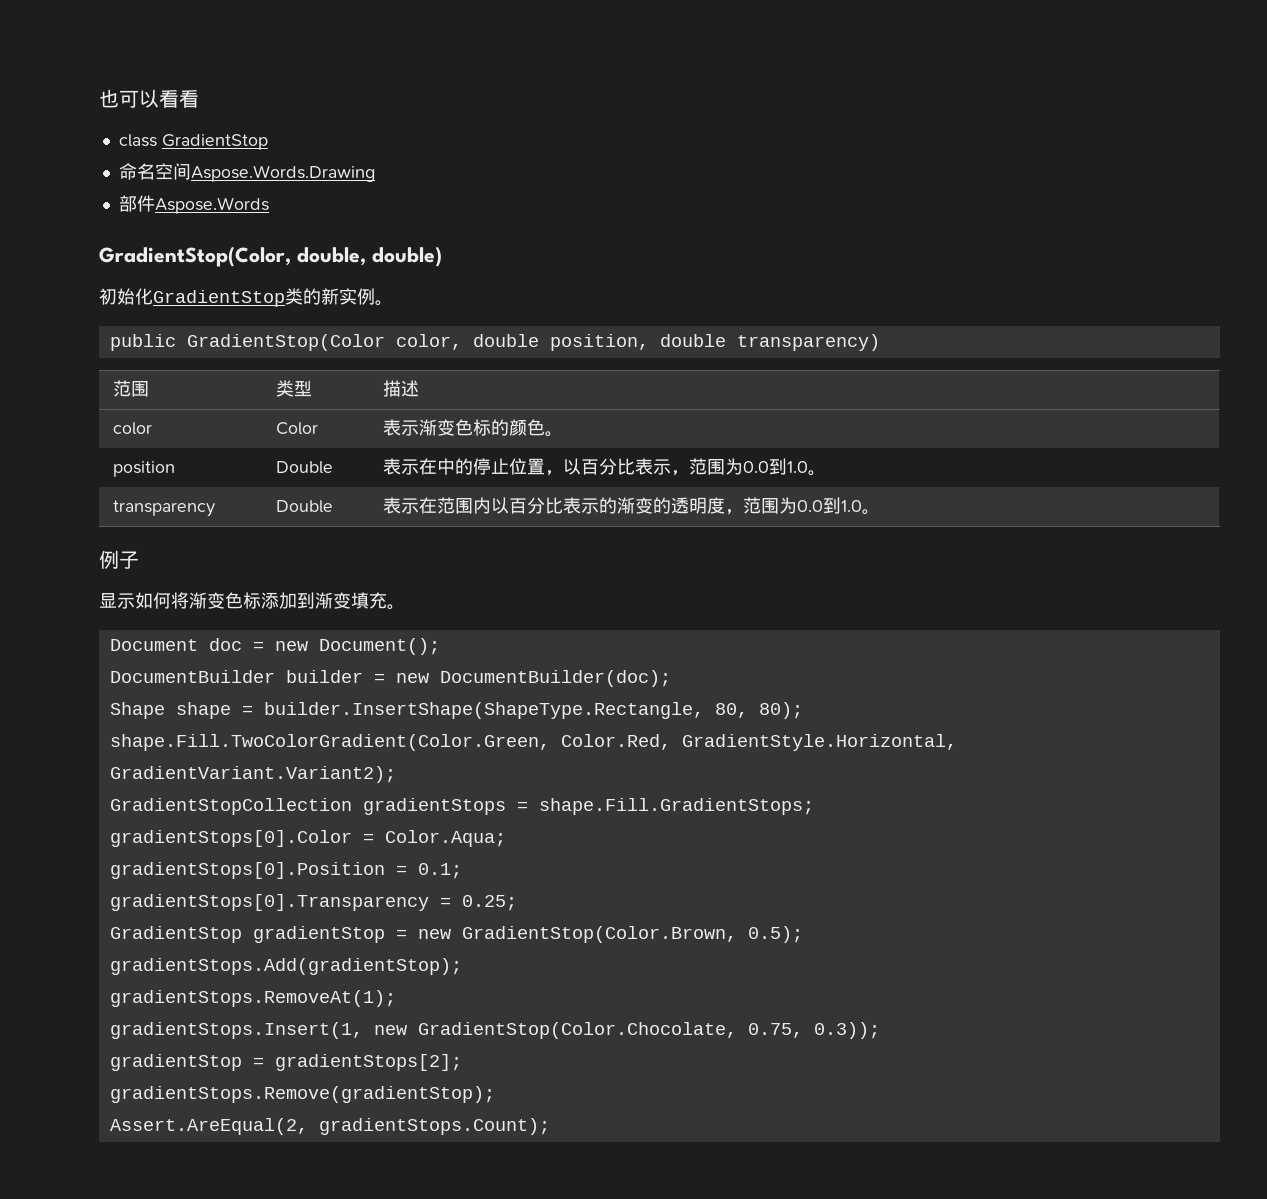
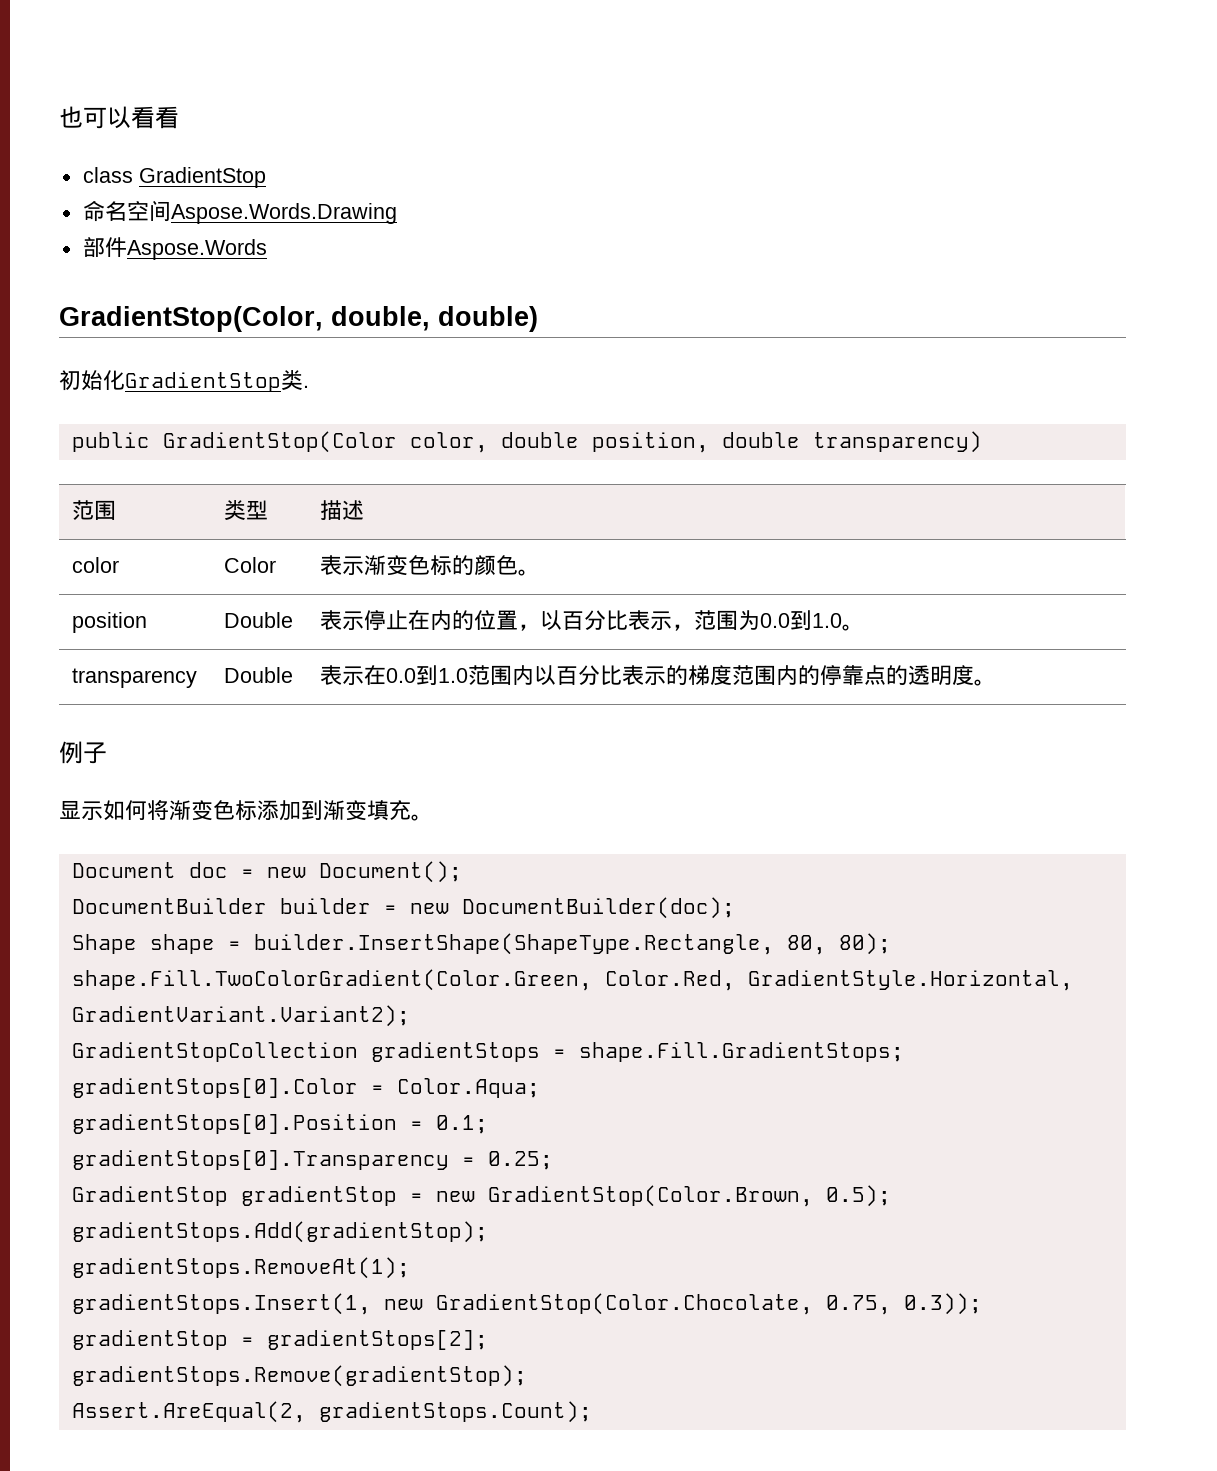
- 初始化GradientStop类的新实例。
+ 初始化GradientStop类.
- position | Double | 表示在中的停止位置，以百分比表示，范围为0.0到1.0。
+ position | Double | 表示停止在内的位置，以百分比表示，范围为0.0到1.0。
- transparency | Double | 表示在范围内以百分比表示的渐变的透明度，范围为0.0到1.0。
+ transparency | Double | 表示在0.0到1.0范围内以百分比表示的梯度范围内的停靠点的透明度。

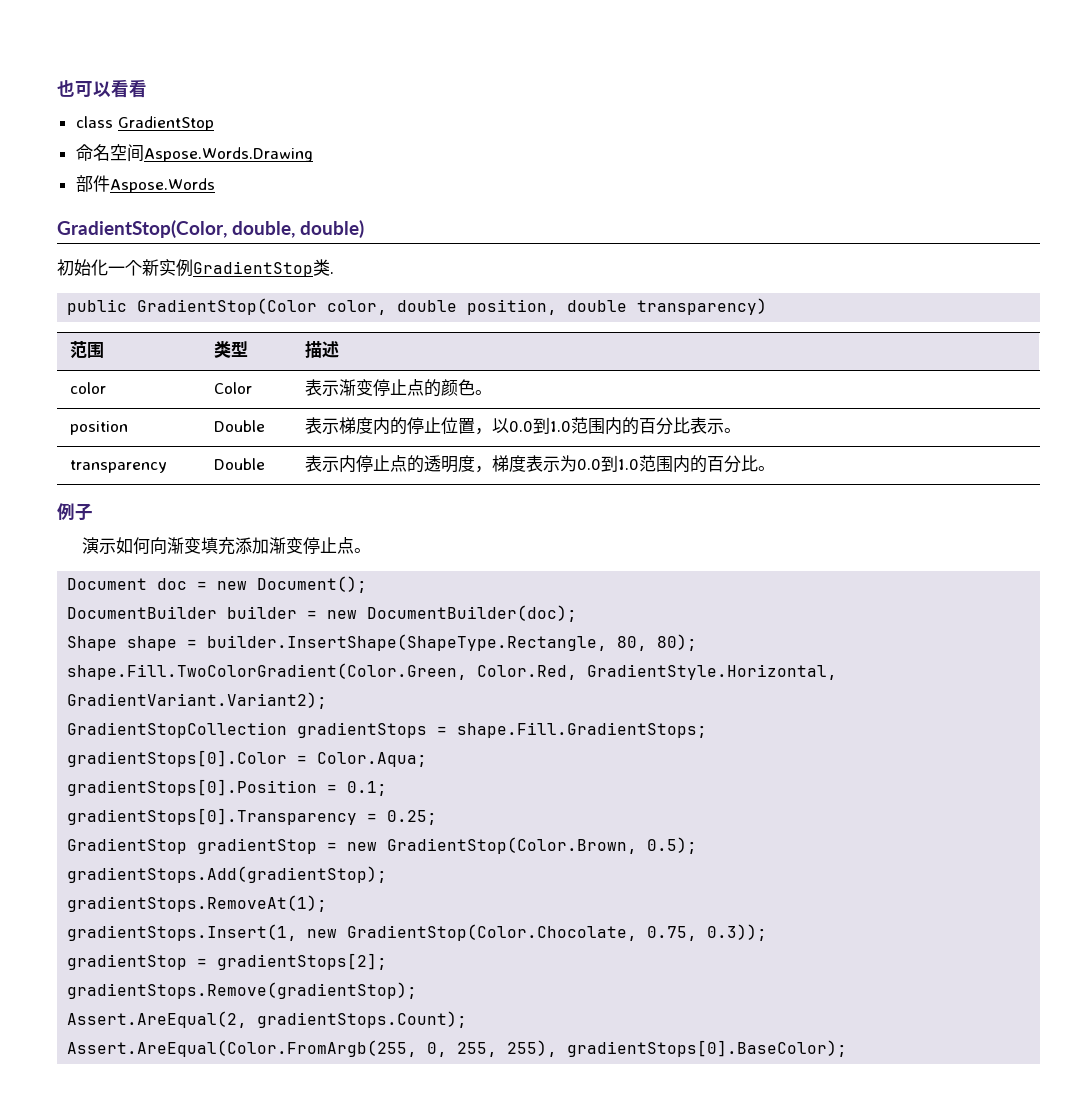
- 初始化GradientStop类.
+ 初始化一个新实例GradientStop类.
- color | Color | 表示渐变色标的颜色。
+ color | Color | 表示渐变停止点的颜色。
- position | Double | 表示停止在内的位置，以百分比表示，范围为0.0到1.0。
- transparency | Double | 表示在0.0到1.0范围内以百分比表示的梯度范围内的停靠点的透明度。
+ position | Double | 表示梯度内的停止位置，以0.0到1.0范围内的百分比表示。
+ transparency | Double | 表示内停止点的透明度，梯度表示为0.0到1.0范围内的百分比。
  例子
- 显示如何将渐变色标添加到渐变填充。
+ 演示如何向渐变填充添加渐变停止点。
+ Assert.AreEqual(Color.FromArgb(255, 0, 255, 255), gradientStops[0].BaseColor);

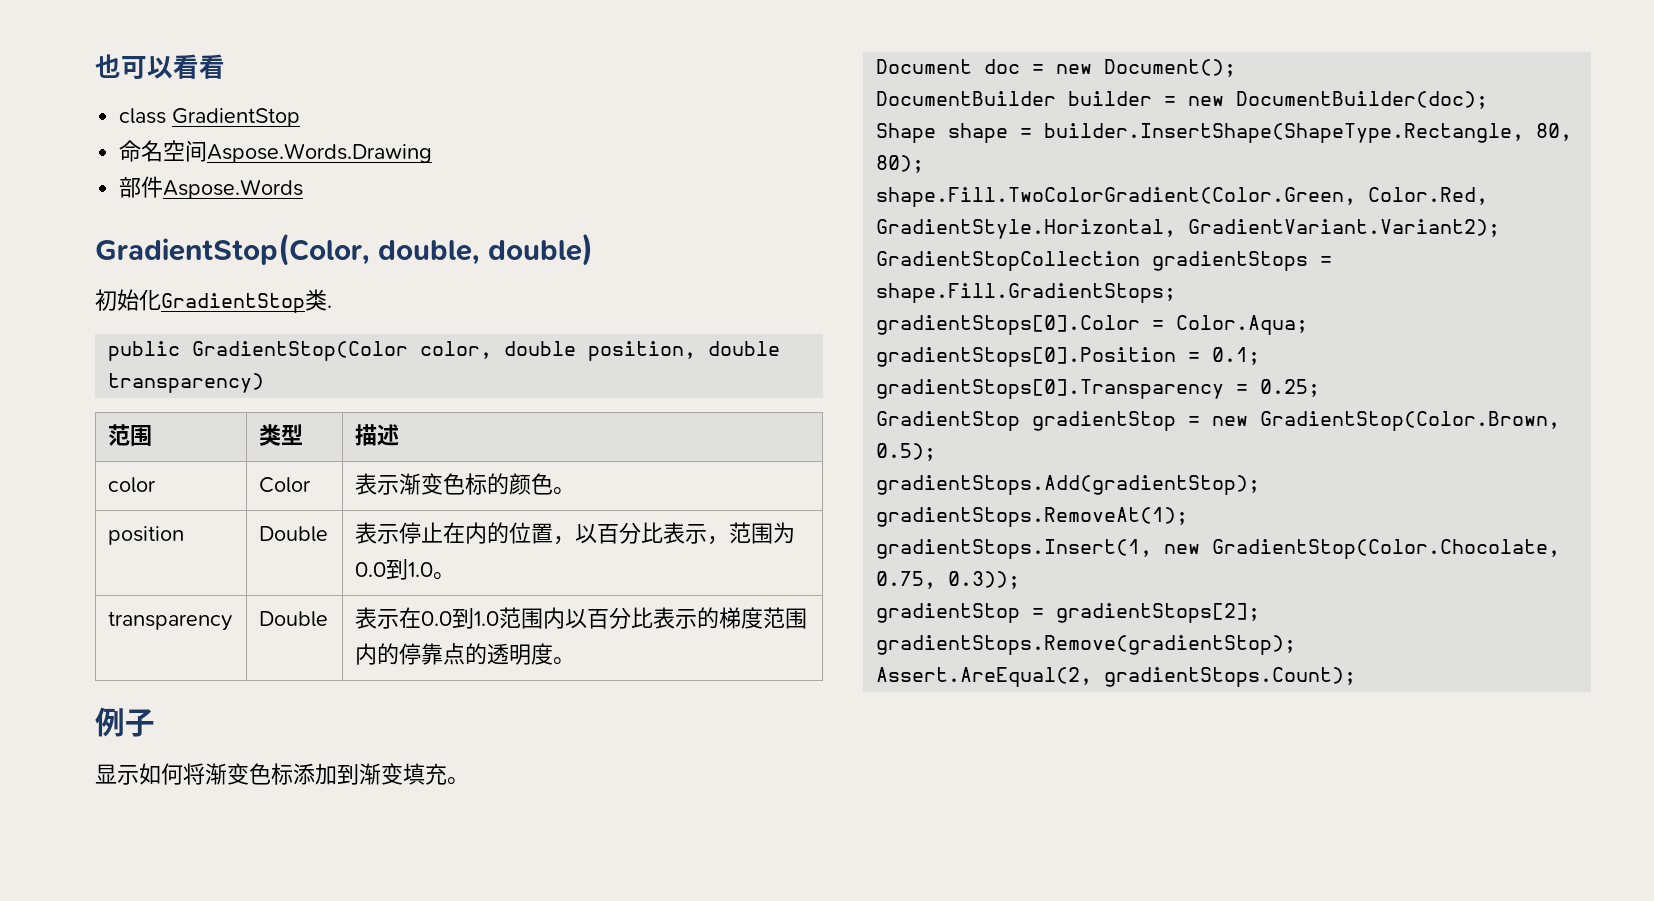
- 初始化一个新实例GradientStop类.
+ 初始化GradientStop类.
- color | Color | 表示渐变停止点的颜色。
+ color | Color | 表示渐变色标的颜色。
- position | Double | 表示梯度内的停止位置，以0.0到1.0范围内的百分比表示。
- transparency | Double | 表示内停止点的透明度，梯度表示为0.0到1.0范围内的百分比。
+ position | Double | 表示停止在内的位置，以百分比表示，范围为0.0到1.0。
+ transparency | Double | 表示在0.0到1.0范围内以百分比表示的梯度范围内的停靠点的透明度。
  例子
- 演示如何向渐变填充添加渐变停止点。
+ 显示如何将渐变色标添加到渐变填充。
- Assert.AreEqual(Color.FromArgb(255, 0, 255, 255), gradientStops[0].BaseColor);

